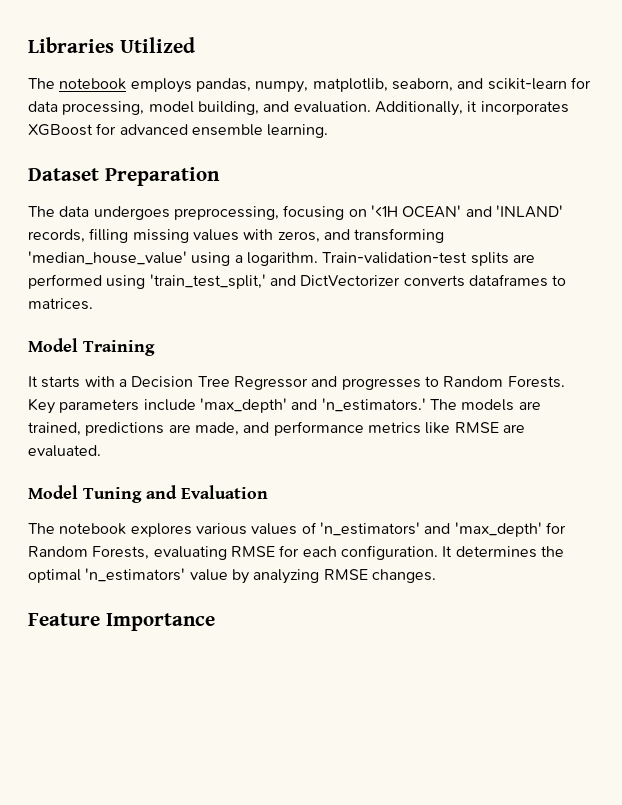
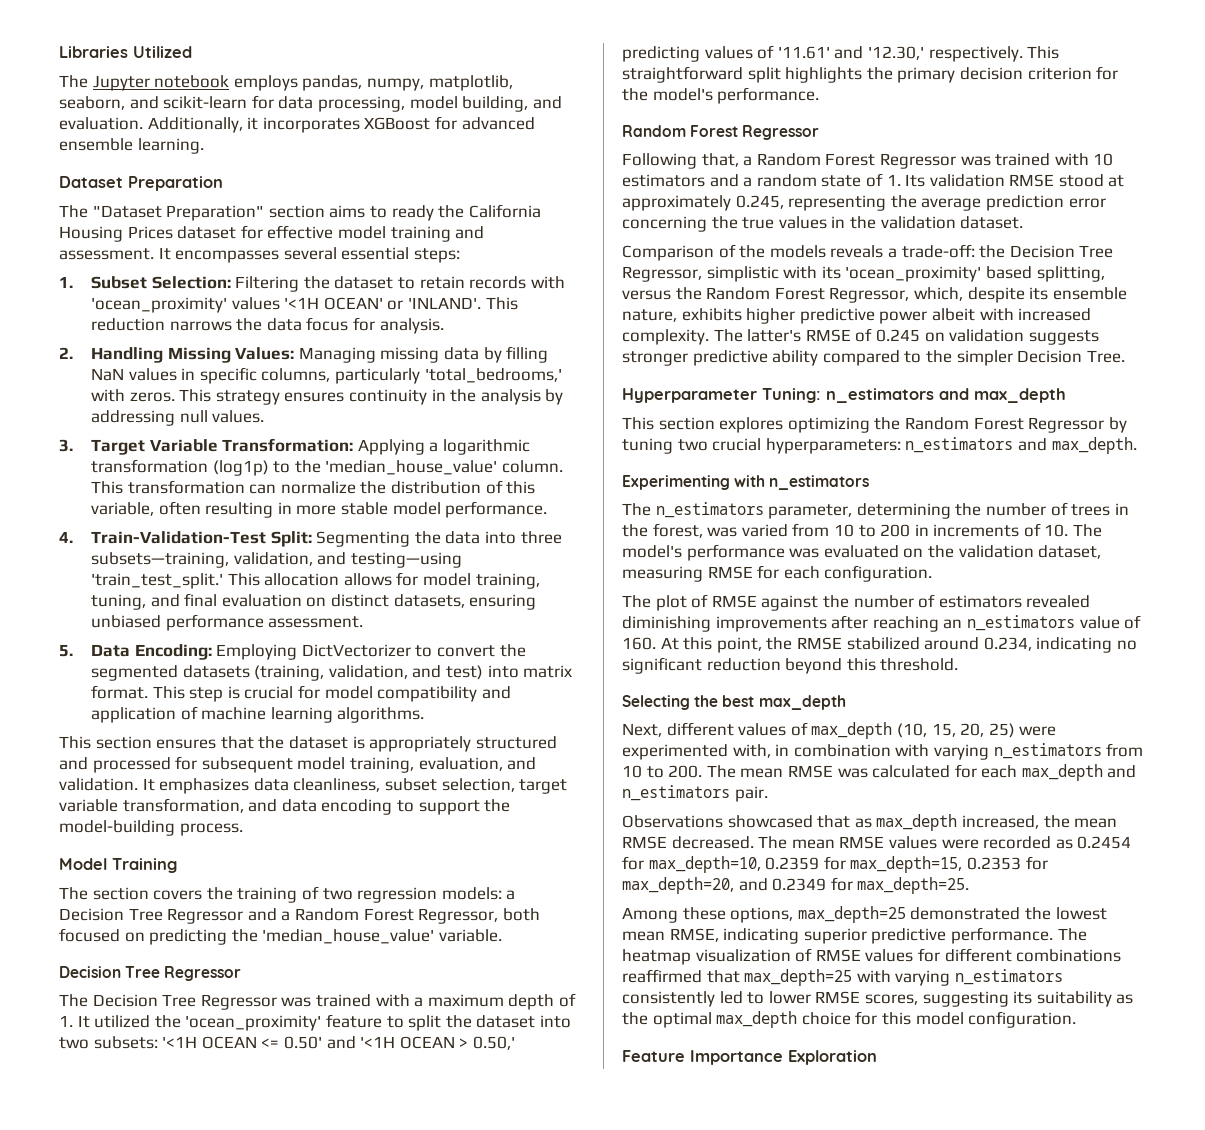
- The notebook employs pandas, numpy, matplotlib, seaborn, and scikit-learn for data processing, model building, and evaluation.
+ The Jupyter notebook employs pandas, numpy, matplotlib, seaborn, and scikit-learn for data processing, model building, and evaluation.
- The data undergoes preprocessing, focusing on '<1H OCEAN' and 'INLAND' records, filling missing values with zeros, and transforming 'median_house_value' using a logarithm. Train-validation-test splits are performed using 'train_test_split,' and DictVectorizer converts dataframes to matrices.
+ The "Dataset Preparation" section aims to ready the California Housing Prices dataset for effective model training and assessment. It encompasses several essential steps:
+ 1. Subset Selection: Filtering the dataset to retain records with 'ocean_proximity' values '<1H OCEAN' or 'INLAND'. This reduction narrows the data focus for analysis.
+ 2. Handling Missing Values: Managing missing data by filling NaN values in specific columns, particularly 'total_bedrooms,' with zeros. This strategy ensures continuity in the analysis by addressing null values.
+ 3. Target Variable Transformation: Applying a logarithmic transformation (log1p) to the 'median_house_value' column. This transformation can normalize the distribution of this variable, often resulting in more stable model performance.
+ 4. Train-Validation-Test Split: Segmenting the data into three subsets—training, validation, and testing—using 'train_test_split.' This allocation allows for model training, tuning, and final evaluation on distinct datasets, ensuring unbiased performance assessment.
+ 5. Data Encoding: Employing DictVectorizer to convert the segmented datasets (training, validation, and test) into matrix format. This step is crucial for model compatibility and application of machine learning algorithms.
+ This section ensures that the dataset is appropriately structured and processed for subsequent model training, evaluation, and validation. It emphasizes data cleanliness, subset selection, target variable transformation, and data encoding to support the model-building process.
  Model Training
- It starts with a Decision Tree Regressor and progresses to Random Forests. Key parameters include 'max_depth' and 'n_estimators.' The models are trained, predictions are made, and performance metrics like RMSE are evaluated.
- Model Tuning and Evaluation
- The notebook explores various values of 'n_estimators' and 'max_depth' for Random Forests, evaluating RMSE for each configuration. It determines the optimal 'n_estimators' value by analyzing RMSE changes.
+ The section covers the training of two regression models: a Decision Tree Regressor and a Random Forest Regressor, both focused on predicting the 'median_house_value' variable.
+ Decision Tree Regressor
+ The Decision Tree Regressor was trained with a maximum depth of 1. It utilized the 'ocean_proximity' feature to split the dataset into two subsets: '<1H OCEAN <= 0.50' and '<1H OCEAN > 0.50,' predicting values of '11.61' and '12.30,' respectively. This straightforward split highlights the primary decision criterion for the model's performance.
+ Random Forest Regressor
+ Following that, a Random Forest Regressor was trained with 10 estimators and a random state of 1. Its validation RMSE stood at approximately 0.245, representing the average prediction error concerning the true values in the validation dataset.
+ Comparison of the models reveals a trade-off: the Decision Tree Regressor, simplistic with its 'ocean_proximity' based splitting, versus the Random Forest Regressor, which, despite its ensemble nature, exhibits higher predictive power albeit with increased complexity. The latter's RMSE of 0.245 on validation suggests stronger predictive ability compared to the simpler Decision Tree.
+ Hyperparameter Tuning: n_estimators and max_depth
+ This section explores optimizing the Random Forest Regressor by tuning two crucial hyperparameters: n_estimators and max_depth.
+ Experimenting with n_estimators
+ The n_estimators parameter, determining the number of trees in the forest, was varied from 10 to 200 in increments of 10. The model's performance was evaluated on the validation dataset, measuring RMSE for each configuration.
+ The plot of RMSE against the number of estimators revealed diminishing improvements after reaching an n_estimators value of 160. At this point, the RMSE stabilized around 0.234, indicating no significant reduction beyond this threshold.
+ Selecting the best max_depth
+ Next, different values of max_depth (10, 15, 20, 25) were experimented with, in combination with varying n_estimators from 10 to 200. The mean RMSE was calculated for each max_depth and n_estimators pair.
+ Observations showcased that as max_depth increased, the mean RMSE decreased. The mean RMSE values were recorded as 0.2454 for max_depth=10, 0.2359 for max_depth=15, 0.2353 for max_depth=20, and 0.2349 for max_depth=25.
+ Among these options, max_depth=25 demonstrated the lowest mean RMSE, indicating superior predictive performance. The heatmap visualization of RMSE values for different combinations reaffirmed that max_depth=25 with varying n_estimators consistently led to lower RMSE scores, suggesting its suitability as the optimal max_depth choice for this model configuration.
- Feature Importance
+ Feature Importance Exploration

